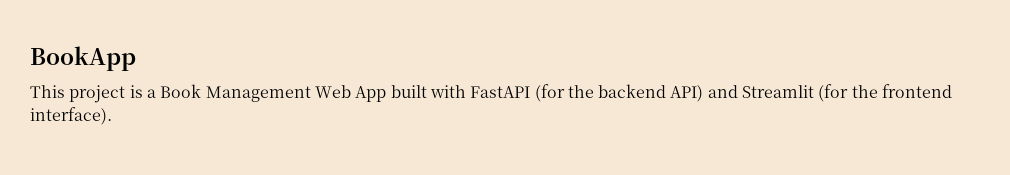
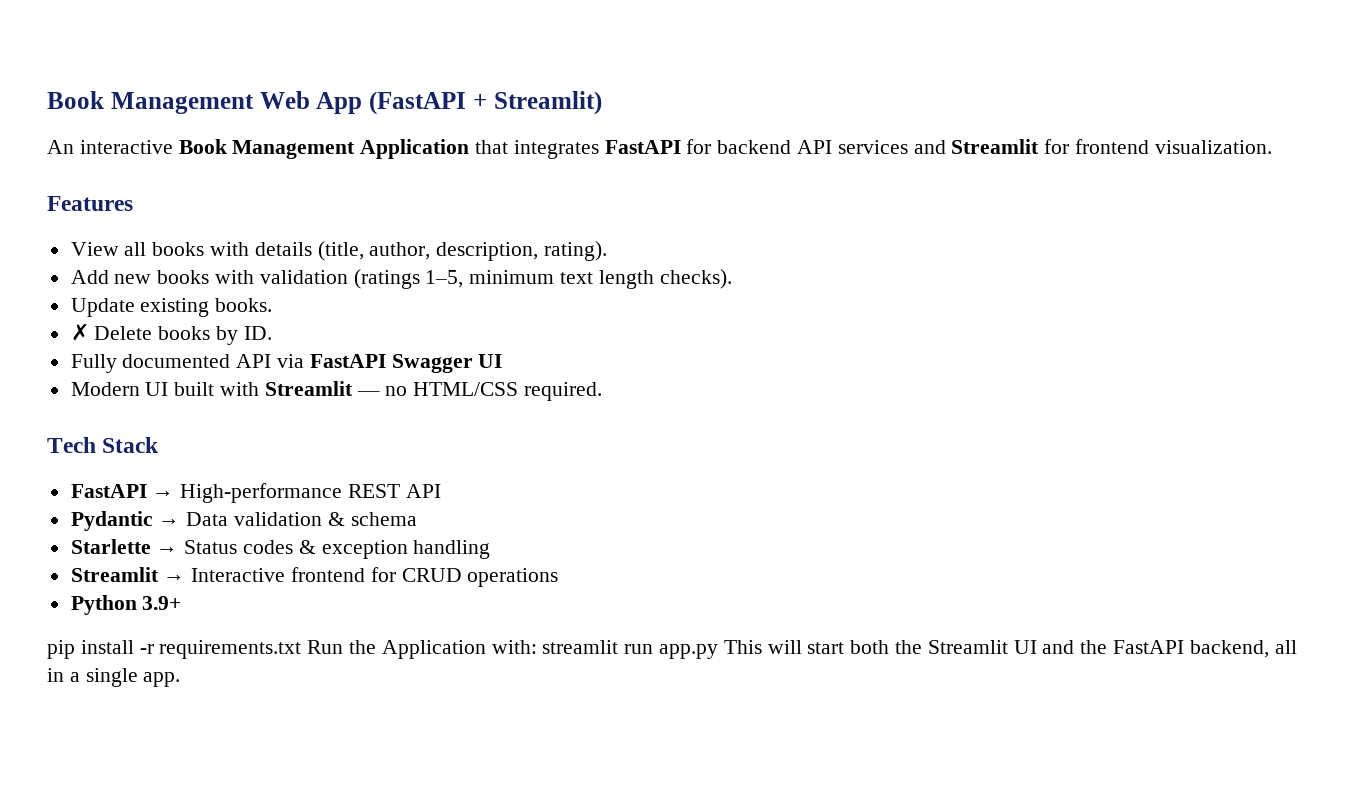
- BookApp
- This project is a Book Management Web App built with FastAPI (for the backend API) and Streamlit (for the frontend interface).
+ Book Management Web App (FastAPI + Streamlit)
+ An interactive Book Management Application that integrates FastAPI for backend API services and Streamlit for frontend visualization.
+ Features
+ View all books with details (title, author, description, rating).
+ Add new books with validation (ratings 1–5, minimum text length checks).
+ Update existing books.
+ ✗ Delete books by ID.
+ Fully documented API via FastAPI Swagger UI
+ Modern UI built with Streamlit — no HTML/CSS required.
+ Tech Stack
+ FastAPI → High-performance REST API
+ Pydantic → Data validation & schema
+ Starlette → Status codes & exception handling
+ Streamlit → Interactive frontend for CRUD operations
+ Python 3.9+
+ pip install -r requirements.txt Run the Application with: streamlit run app.py This will start both the Streamlit UI and the FastAPI backend, all in a single app.

